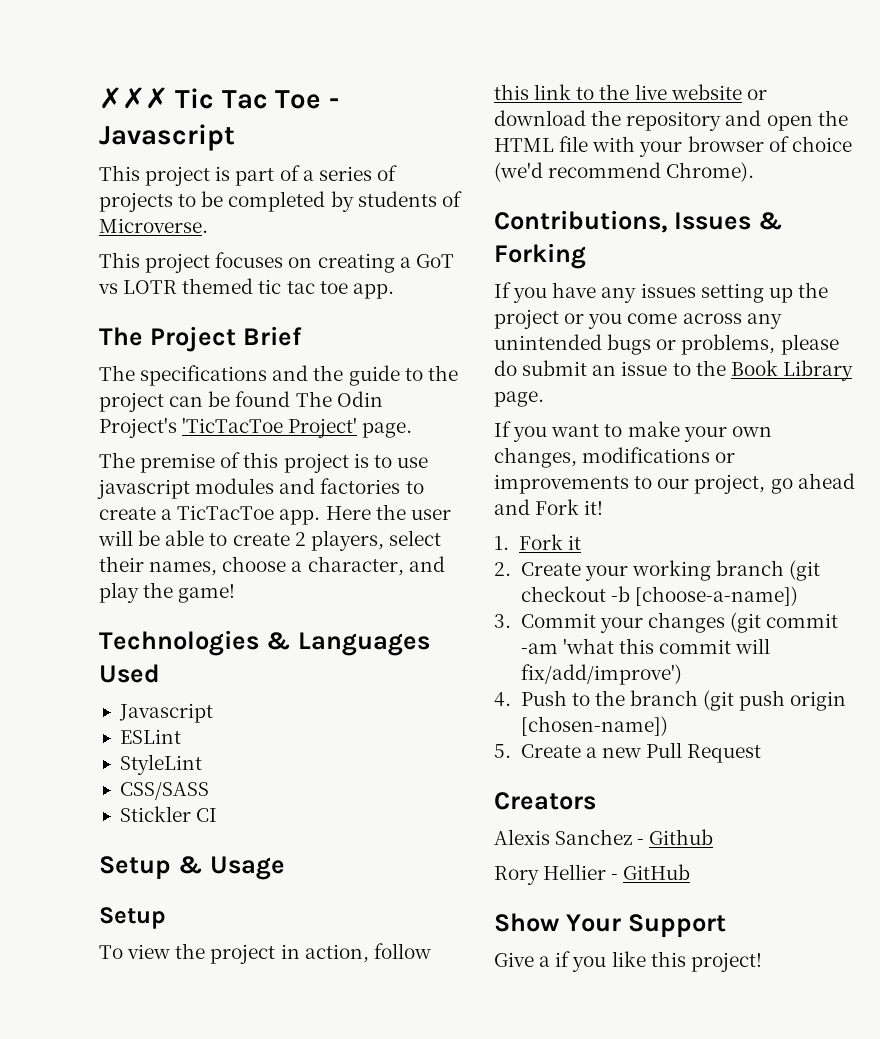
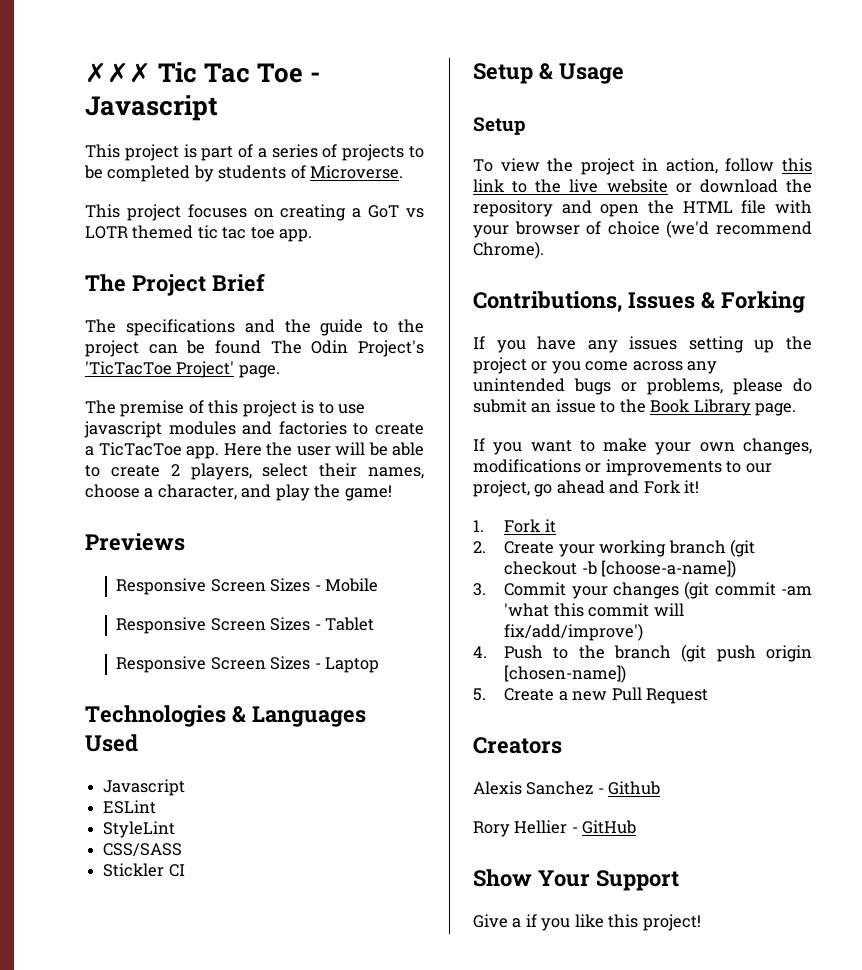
+ Previews
+ Responsive Screen Sizes - Mobile
+ Responsive Screen Sizes - Tablet
+ Responsive Screen Sizes - Laptop

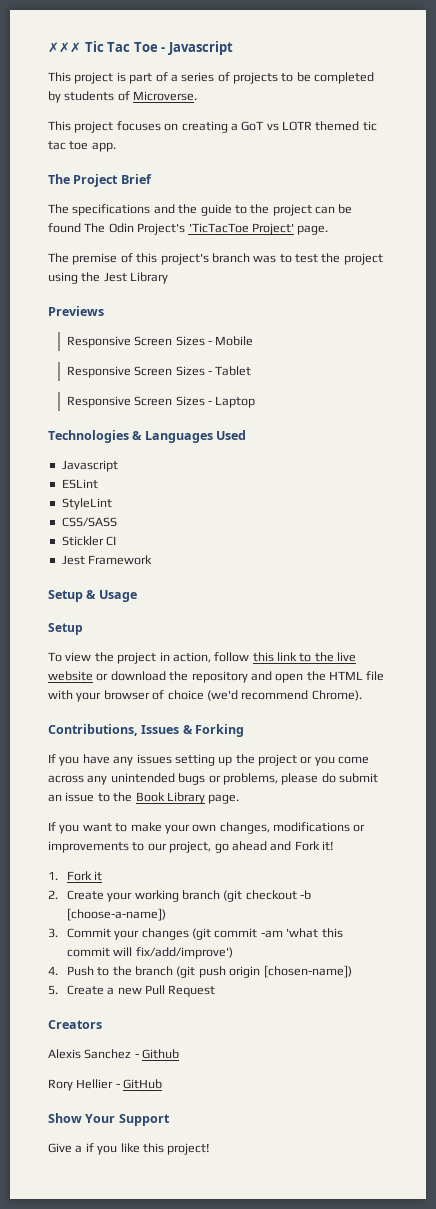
- The premise of this project is to use javascript modules and factories to create a TicTacToe app. Here the user will be able to create 2 players, select their names, choose a character, and play the game!
+ The premise of this project's branch was to test the project using the Jest Library
+ Jest Framework

